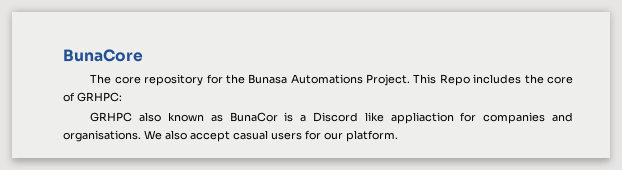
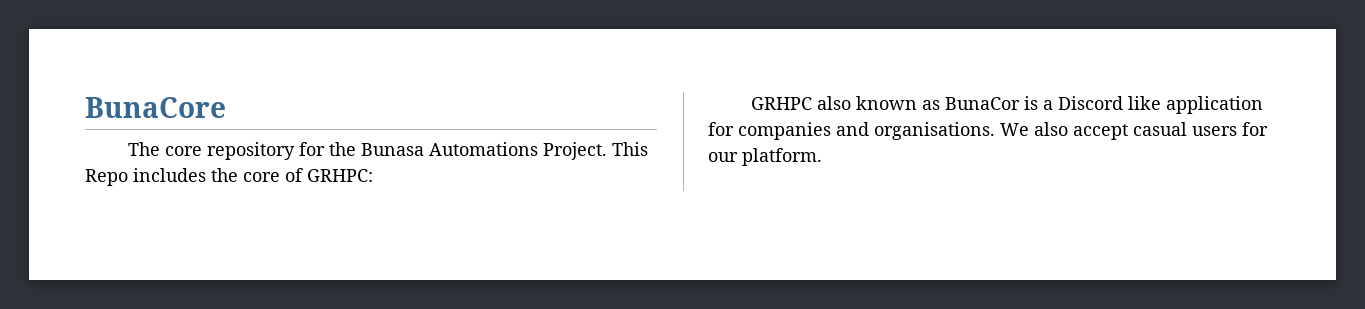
- GRHPC also known as BunaCor is a Discord like appliaction for companies and organisations.
+ GRHPC also known as BunaCor is a Discord like application for companies and organisations.

